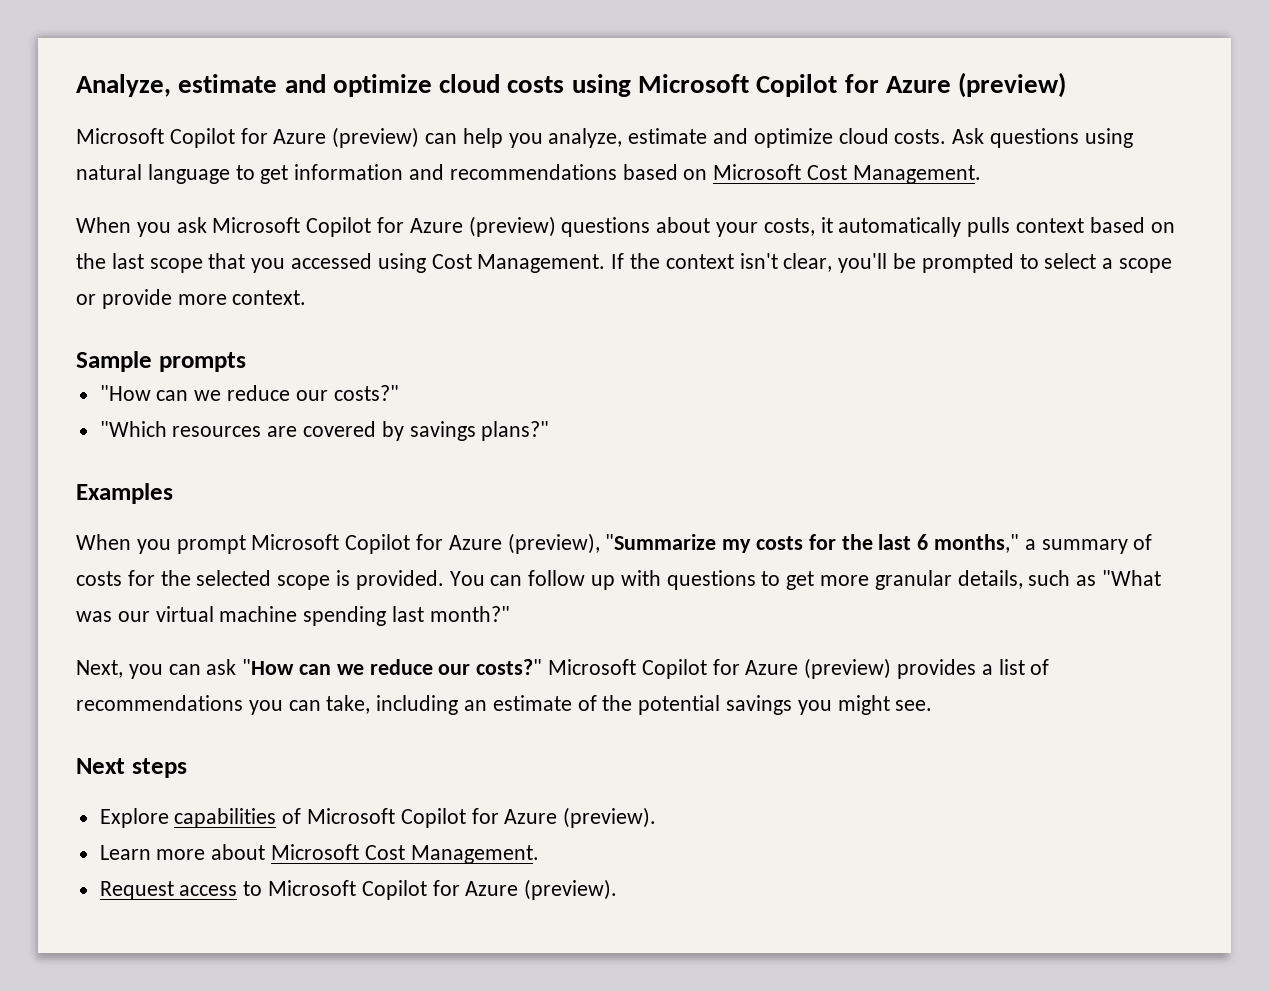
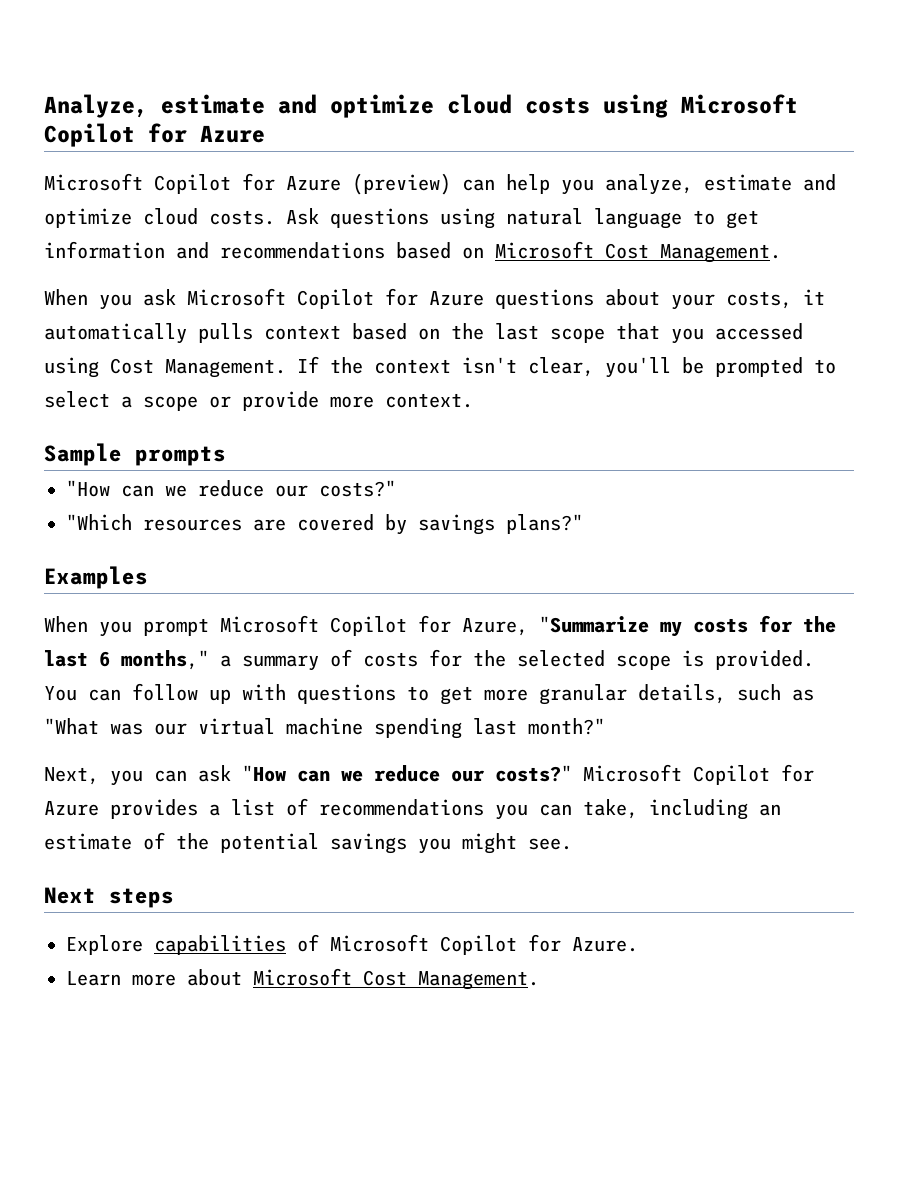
- Analyze, estimate and optimize cloud costs using Microsoft Copilot for Azure (preview)
+ Analyze, estimate and optimize cloud costs using Microsoft Copilot for Azure
- When you ask Microsoft Copilot for Azure (preview) questions about your costs, it automatically pulls context based on the last scope that you accessed using Cost Management.
+ When you ask Microsoft Copilot for Azure questions about your costs, it automatically pulls context based on the last scope that you accessed using Cost Management.
- When you prompt Microsoft Copilot for Azure (preview), "Summarize my costs for the last 6 months," a summary of costs for the selected scope is provided.
+ When you prompt Microsoft Copilot for Azure, "Summarize my costs for the last 6 months," a summary of costs for the selected scope is provided.
- Microsoft Copilot for Azure (preview) provides a list of recommendations you can take, including an estimate of the potential savings you might see.
+ Microsoft Copilot for Azure provides a list of recommendations you can take, including an estimate of the potential savings you might see.
- Explore capabilities of Microsoft Copilot for Azure (preview).
+ Explore capabilities of Microsoft Copilot for Azure.
- Request access to Microsoft Copilot for Azure (preview).

